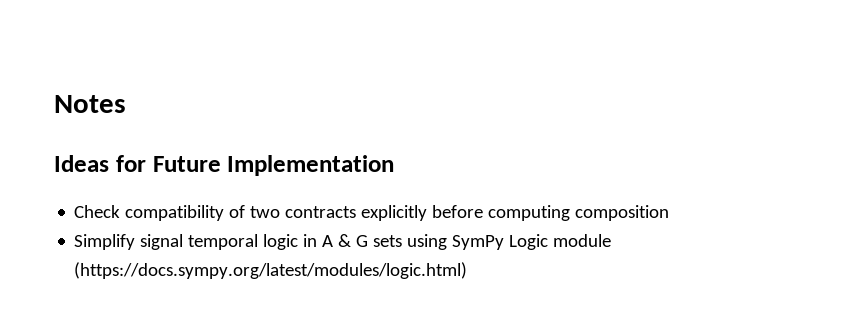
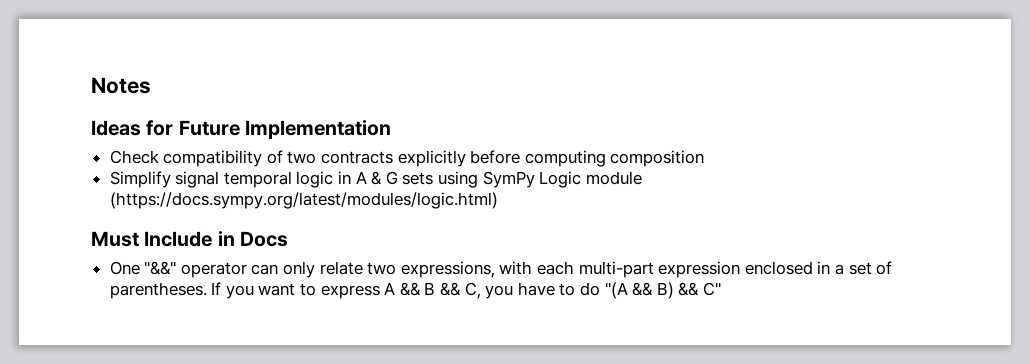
+ Must Include in Docs
+ One "&&" operator can only relate two expressions, with each multi-part expression enclosed in a set of parentheses. If you want to express A && B && C, you have to do "(A && B) && C"

